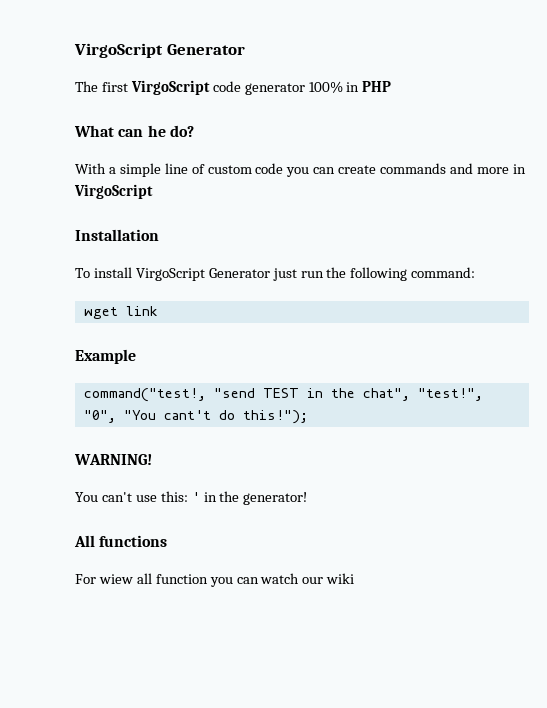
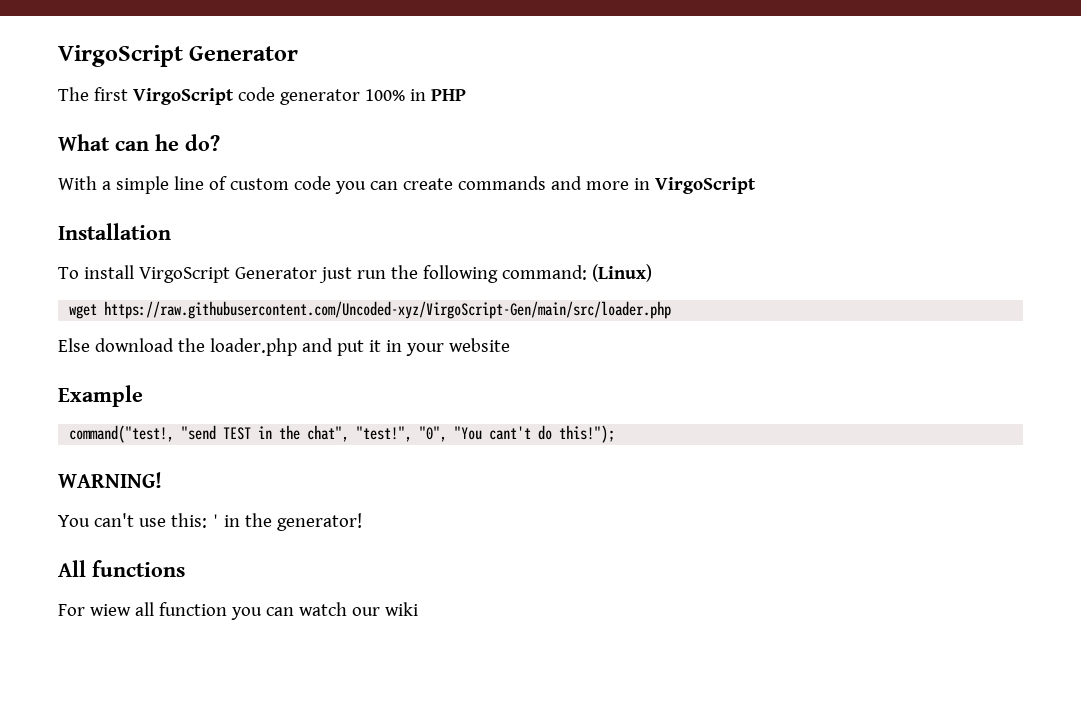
- To install VirgoScript Generator just run the following command:
+ To install VirgoScript Generator just run the following command: (Linux)
- wget link
+ wget https://raw.githubusercontent.com/Uncoded-xyz/VirgoScript-Gen/main/src/loader.php
+ Else download the loader.php and put it in your website

